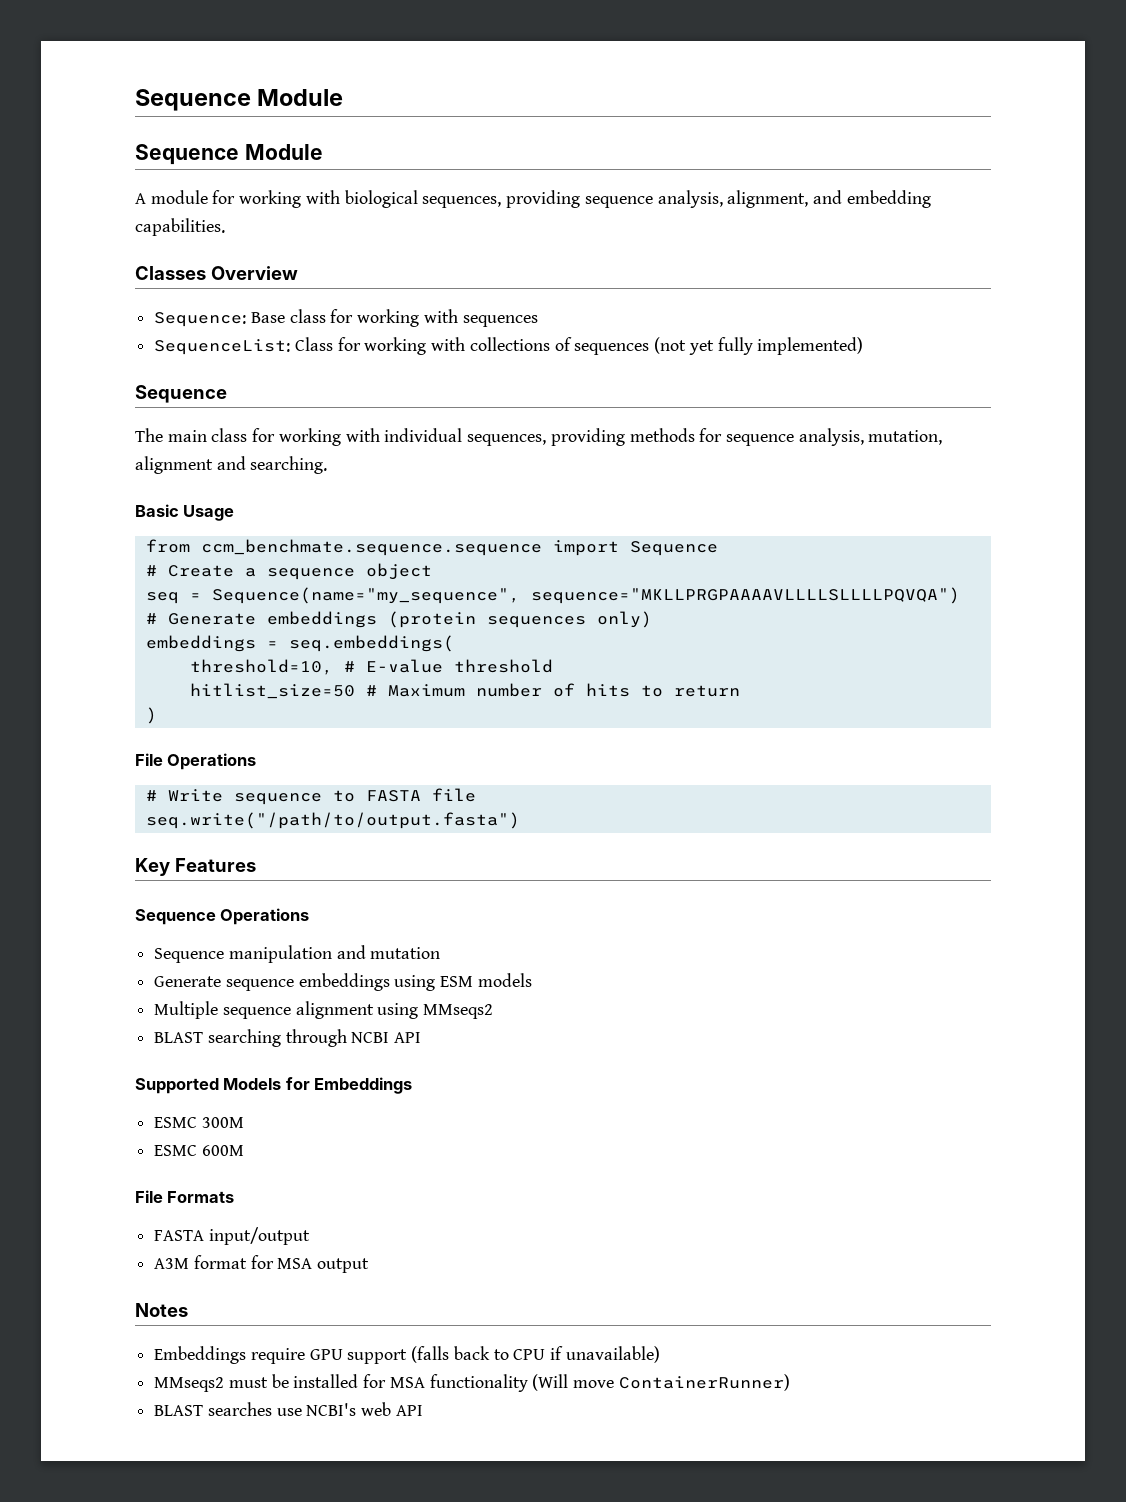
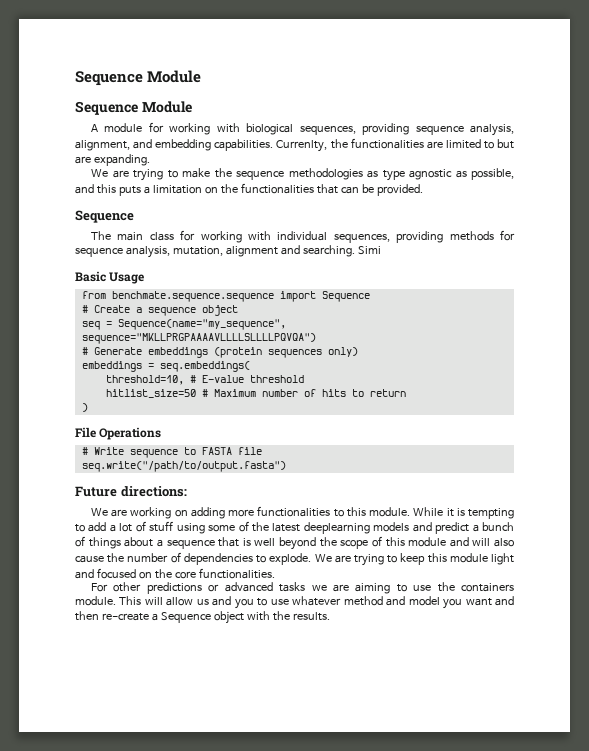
- A module for working with biological sequences, providing sequence analysis, alignment, and embedding capabilities.
- Classes Overview
- Sequence: Base class for working with sequences
- SequenceList: Class for working with collections of sequences (not yet fully implemented)
+ A module for working with biological sequences, providing sequence analysis, alignment, and embedding capabilities. Currenlty, the functionalities are limited to but are expanding.
+ We are trying to make the sequence methodologies as type agnostic as possible, and this puts a limitation on the functionalities that can be provided.
+ Simi
- from ccm_benchmate.sequence.sequence import Sequence
+ from benchmate.sequence.sequence import Sequence
- Key Features
- Sequence Operations
- Sequence manipulation and mutation
- Generate sequence embeddings using ESM models
- Multiple sequence alignment using MMseqs2
- BLAST searching through NCBI API
- Supported Models for Embeddings
- ESMC 300M
- ESMC 600M
- File Formats
- FASTA input/output
- A3M format for MSA output
- Notes
- Embeddings require GPU support (falls back to CPU if unavailable)
- MMseqs2 must be installed for MSA functionality (Will move ContainerRunner)
- BLAST searches use NCBI's web API
+ Future directions:
+ We are working on adding more functionalities to this module. While it is tempting to add a lot of stuff using some of the latest deeplearning models and predict a bunch of things about a sequence that is well beyond the scope of this module and will also cause the number of dependencies to explode. We are trying to keep this module light and focused on the core functionalities.
+ For other predictions or advanced tasks we are aiming to use the containers module. This will allow us and you to use whatever method and model you want and then re-create a Sequence object with the results.

